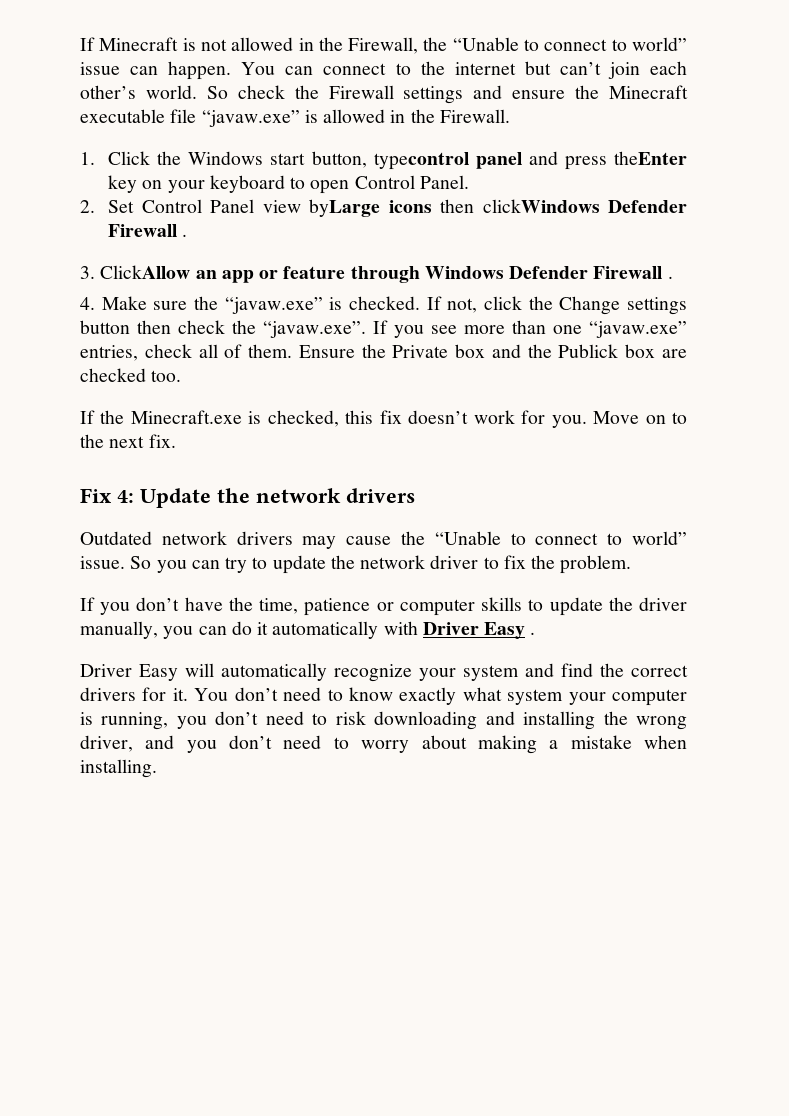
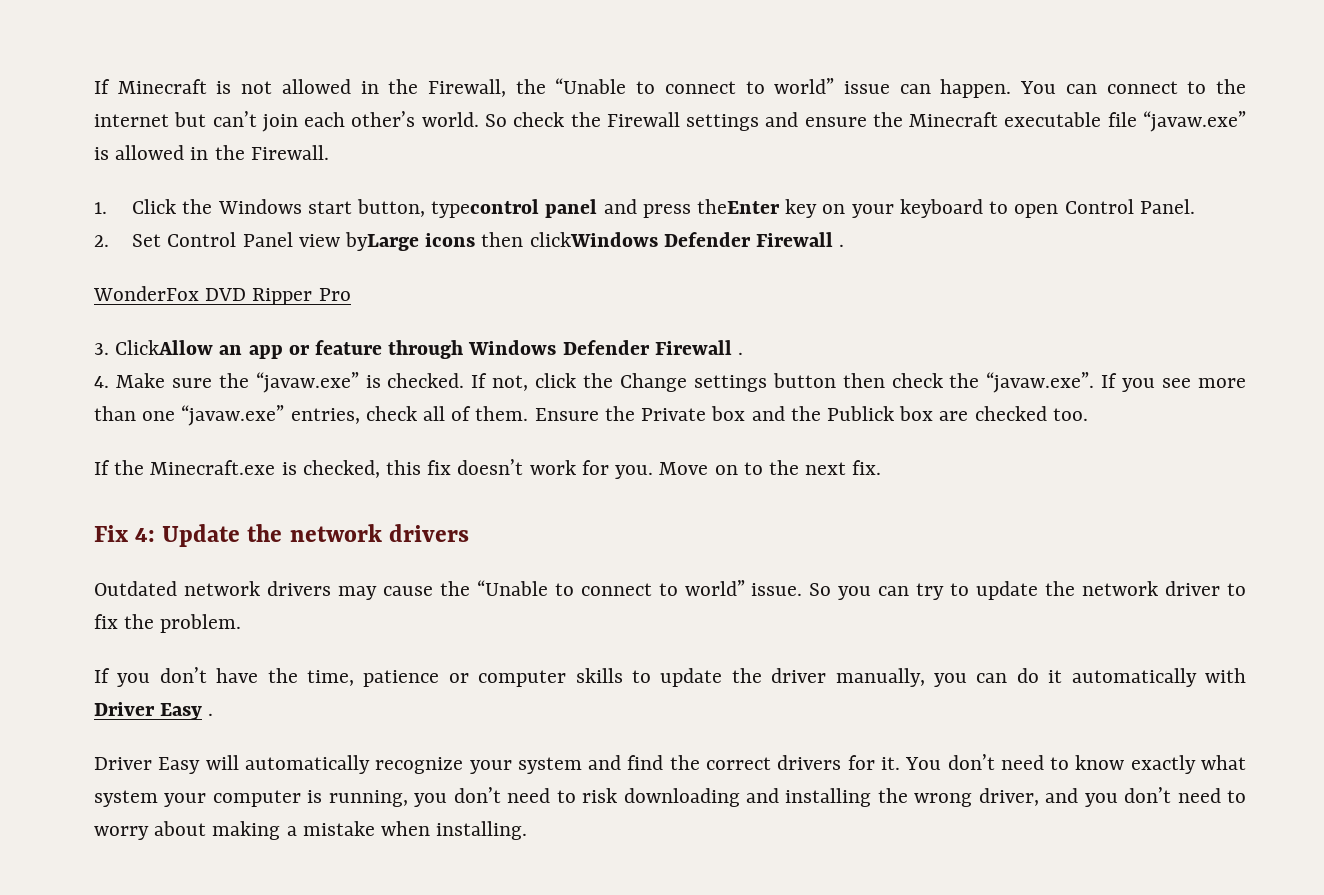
+ WonderFox DVD Ripper Pro

